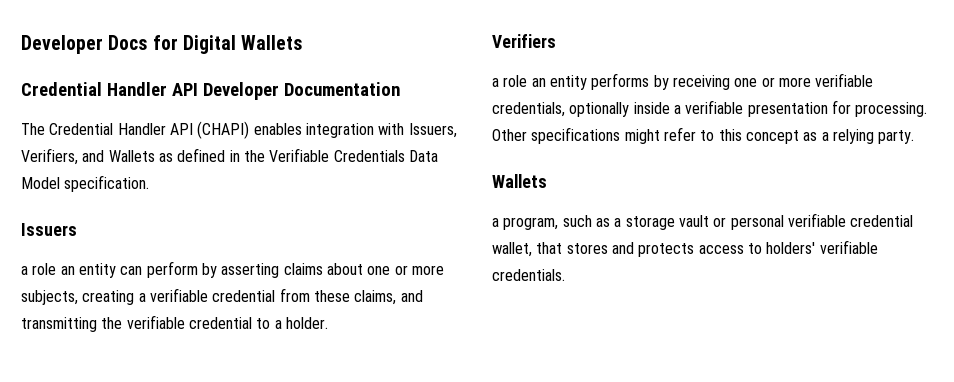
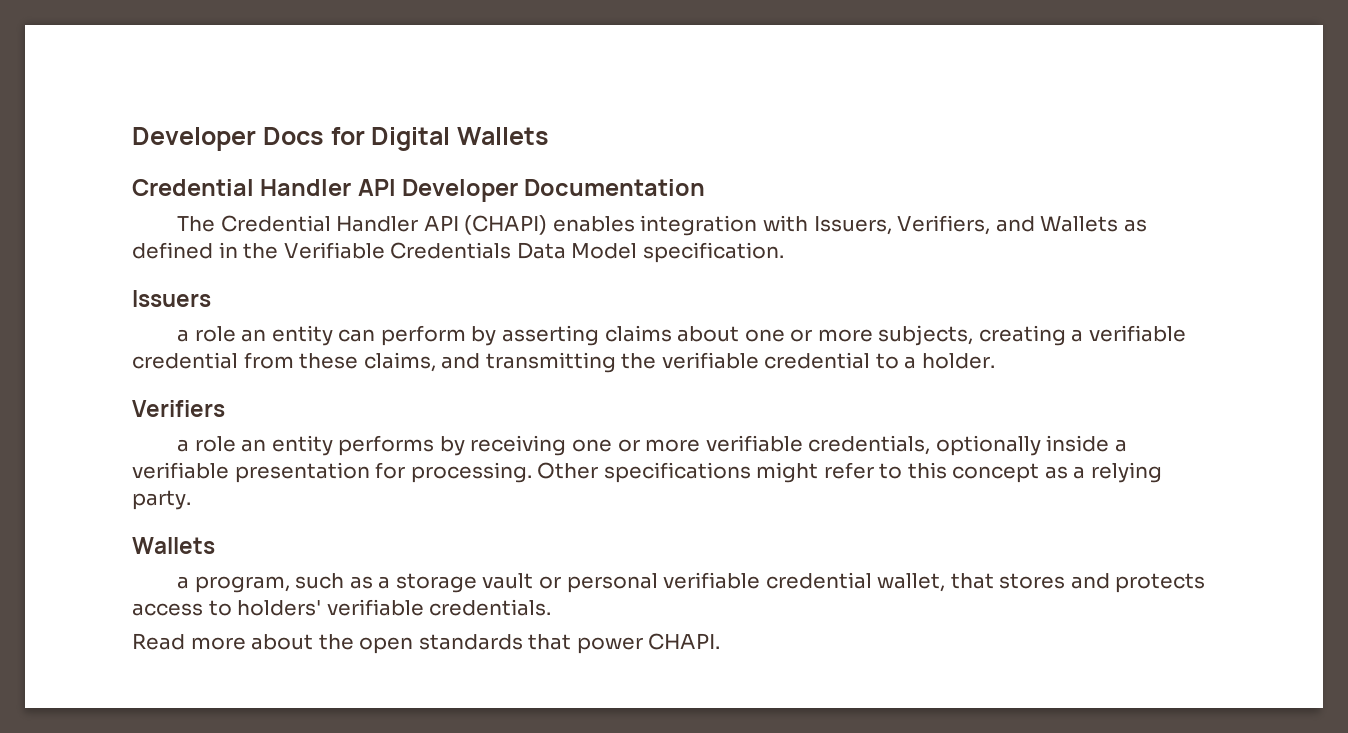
+ Read more about the open standards that power CHAPI.

